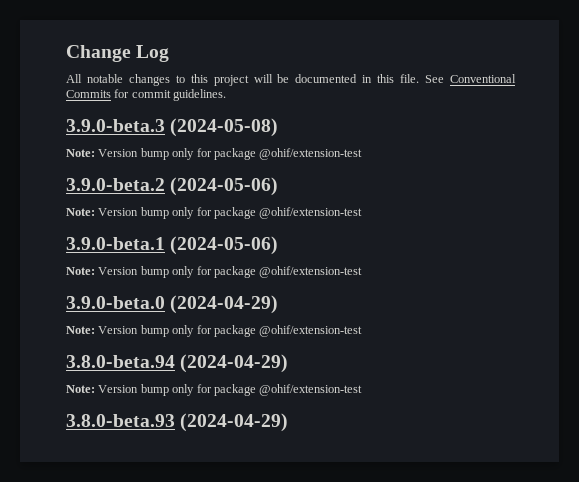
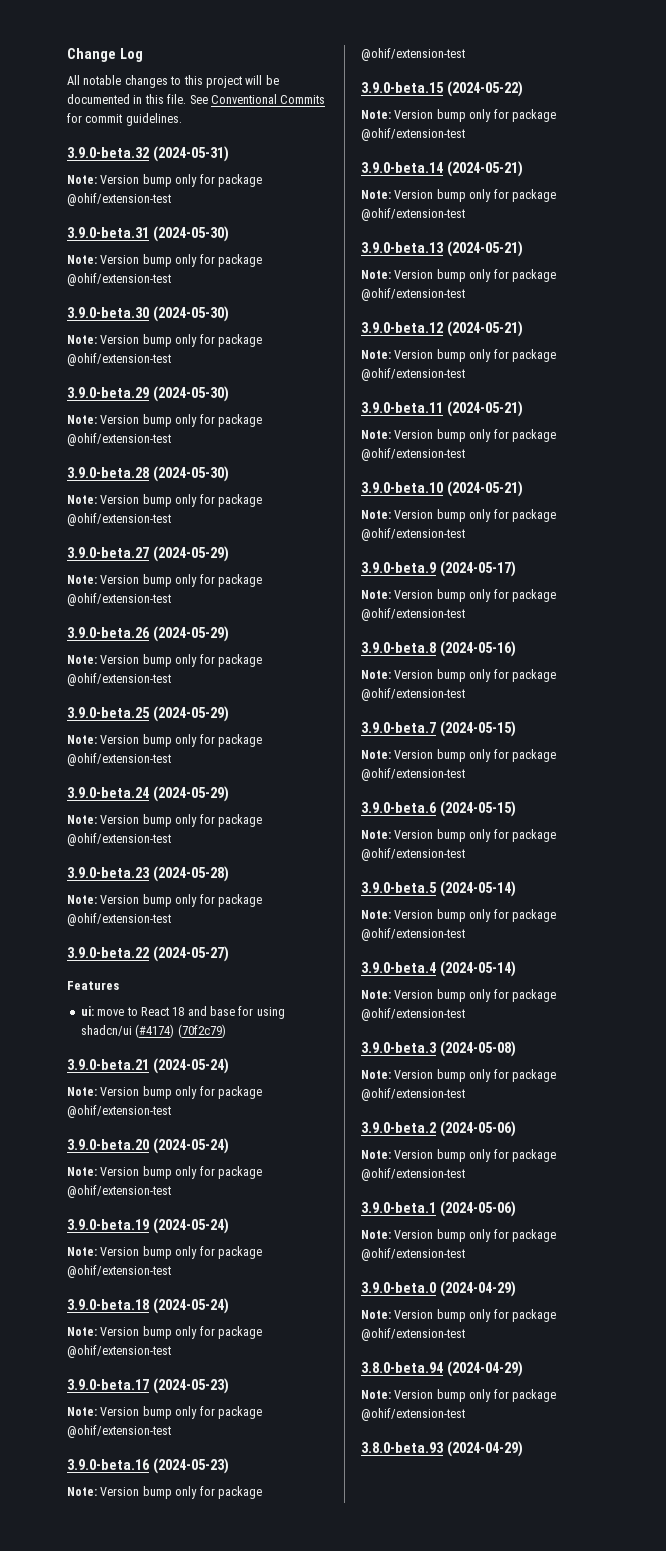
+ 3.9.0-beta.32 (2024-05-31)
+ Note: Version bump only for package @ohif/extension-test
+ 3.9.0-beta.31 (2024-05-30)
+ Note: Version bump only for package @ohif/extension-test
+ 3.9.0-beta.30 (2024-05-30)
+ Note: Version bump only for package @ohif/extension-test
+ 3.9.0-beta.29 (2024-05-30)
+ Note: Version bump only for package @ohif/extension-test
+ 3.9.0-beta.28 (2024-05-30)
+ Note: Version bump only for package @ohif/extension-test
+ 3.9.0-beta.27 (2024-05-29)
+ Note: Version bump only for package @ohif/extension-test
+ 3.9.0-beta.26 (2024-05-29)
+ Note: Version bump only for package @ohif/extension-test
+ 3.9.0-beta.25 (2024-05-29)
+ Note: Version bump only for package @ohif/extension-test
+ 3.9.0-beta.24 (2024-05-29)
+ Note: Version bump only for package @ohif/extension-test
+ 3.9.0-beta.23 (2024-05-28)
+ Note: Version bump only for package @ohif/extension-test
+ 3.9.0-beta.22 (2024-05-27)
+ Features
+ ui: move to React 18 and base for using shadcn/ui (#4174) (70f2c79)
+ 3.9.0-beta.21 (2024-05-24)
+ Note: Version bump only for package @ohif/extension-test
+ 3.9.0-beta.20 (2024-05-24)
+ Note: Version bump only for package @ohif/extension-test
+ 3.9.0-beta.19 (2024-05-24)
+ Note: Version bump only for package @ohif/extension-test
+ 3.9.0-beta.18 (2024-05-24)
+ Note: Version bump only for package @ohif/extension-test
+ 3.9.0-beta.17 (2024-05-23)
+ Note: Version bump only for package @ohif/extension-test
+ 3.9.0-beta.16 (2024-05-23)
+ Note: Version bump only for package @ohif/extension-test
+ 3.9.0-beta.15 (2024-05-22)
+ Note: Version bump only for package @ohif/extension-test
+ 3.9.0-beta.14 (2024-05-21)
+ Note: Version bump only for package @ohif/extension-test
+ 3.9.0-beta.13 (2024-05-21)
+ Note: Version bump only for package @ohif/extension-test
+ 3.9.0-beta.12 (2024-05-21)
+ Note: Version bump only for package @ohif/extension-test
+ 3.9.0-beta.11 (2024-05-21)
+ Note: Version bump only for package @ohif/extension-test
+ 3.9.0-beta.10 (2024-05-21)
+ Note: Version bump only for package @ohif/extension-test
+ 3.9.0-beta.9 (2024-05-17)
+ Note: Version bump only for package @ohif/extension-test
+ 3.9.0-beta.8 (2024-05-16)
+ Note: Version bump only for package @ohif/extension-test
+ 3.9.0-beta.7 (2024-05-15)
+ Note: Version bump only for package @ohif/extension-test
+ 3.9.0-beta.6 (2024-05-15)
+ Note: Version bump only for package @ohif/extension-test
+ 3.9.0-beta.5 (2024-05-14)
+ Note: Version bump only for package @ohif/extension-test
+ 3.9.0-beta.4 (2024-05-14)
+ Note: Version bump only for package @ohif/extension-test

